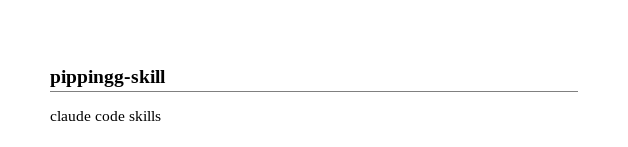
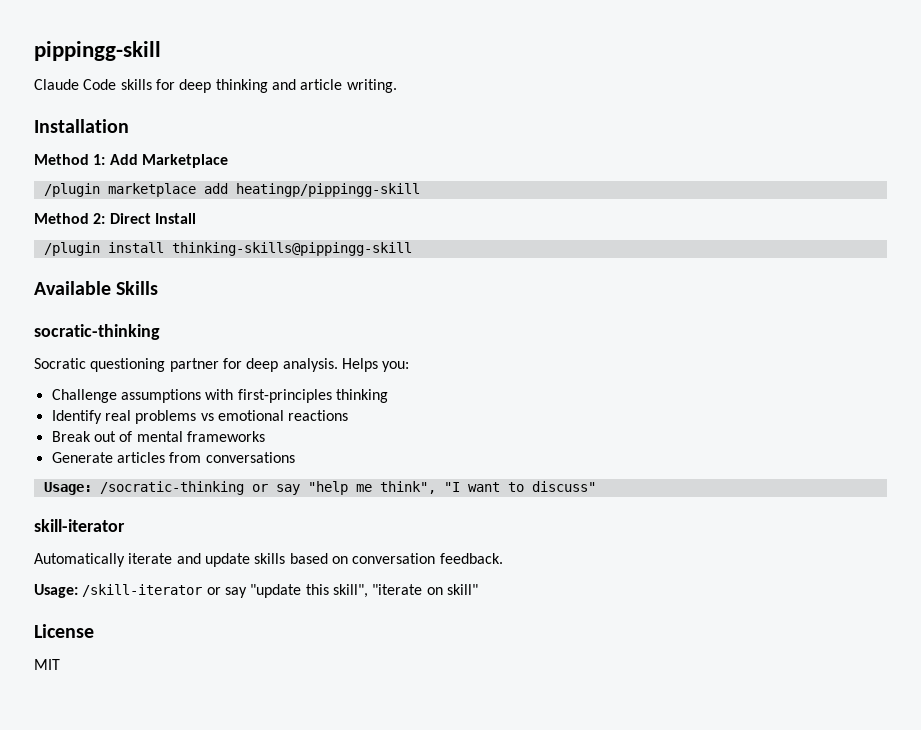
- claude code skills
+ Claude Code skills for deep thinking and article writing.
+ Installation
+ Method 1: Add Marketplace
+ /plugin marketplace add heatingp/pippingg-skill
+ Method 2: Direct Install
+ /plugin install thinking-skills@pippingg-skill
+ Available Skills
+ socratic-thinking
+ Socratic questioning partner for deep analysis. Helps you:
+ Challenge assumptions with first-principles thinking
+ Identify real problems vs emotional reactions
+ Break out of mental frameworks
+ Generate articles from conversations
+ Usage: /socratic-thinking or say "help me think", "I want to discuss"
+ skill-iterator
+ Automatically iterate and update skills based on conversation feedback.
+ Usage: /skill-iterator or say "update this skill", "iterate on skill"
+ License
+ MIT

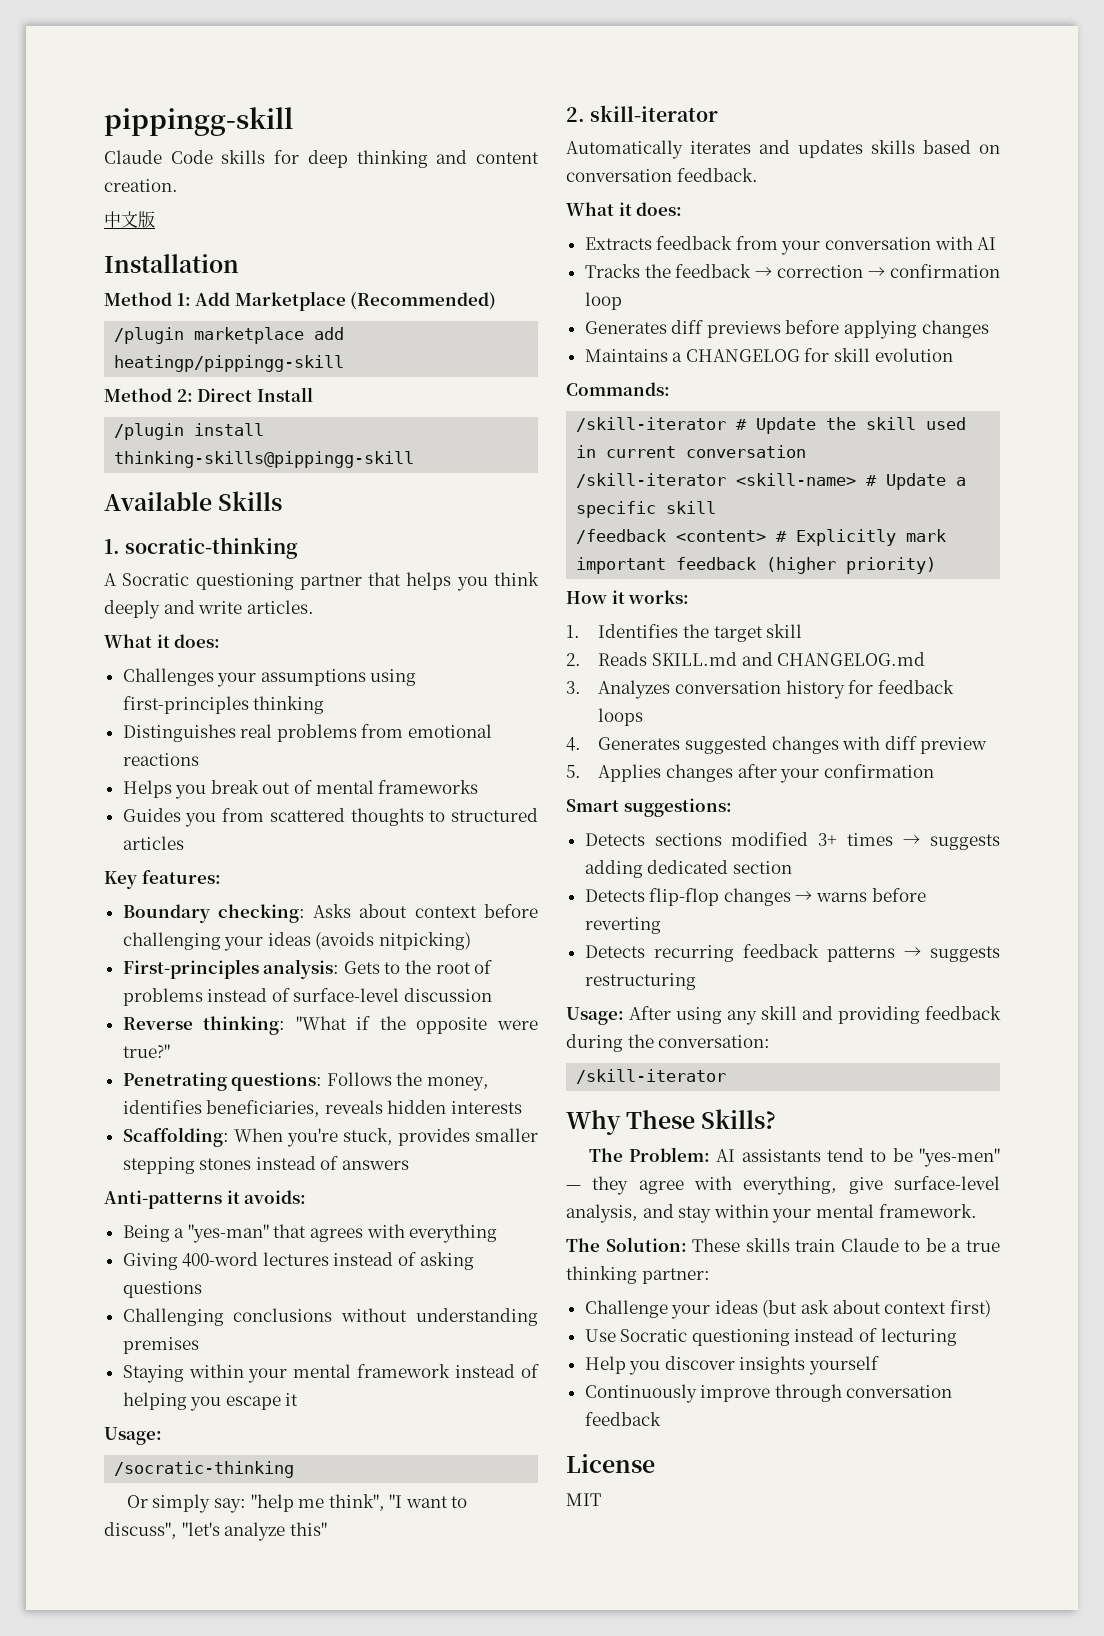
- Claude Code skills for deep thinking and article writing.
+ Claude Code skills for deep thinking and content creation.
+ 中文版
- Method 1: Add Marketplace
+ Method 1: Add Marketplace (Recommended)
- socratic-thinking
+ 1. socratic-thinking
- Socratic questioning partner for deep analysis. Helps you:
- Challenge assumptions with first-principles thinking
+ A Socratic questioning partner that helps you think deeply and write articles.
+ What it does:
+ Challenges your assumptions using first-principles thinking
- Identify real problems vs emotional reactions
+ Distinguishes real problems from emotional reactions
- Break out of mental frameworks
+ Helps you break out of mental frameworks
- Generate articles from conversations
- Usage: /socratic-thinking or say "help me think", "I want to discuss"
- skill-iterator
+ Guides you from scattered thoughts to structured articles
+ Key features:
+ Boundary checking: Asks about context before challenging your ideas (avoids nitpicking)
+ First-principles analysis: Gets to the root of problems instead of surface-level discussion
+ Reverse thinking: "What if the opposite were true?"
+ Penetrating questions: Follows the money, identifies beneficiaries, reveals hidden interests
+ Scaffolding: When you're stuck, provides smaller stepping stones instead of answers
+ Anti-patterns it avoids:
+ Being a "yes-man" that agrees with everything
+ Giving 400-word lectures instead of asking questions
+ Challenging conclusions without understanding premises
+ Staying within your mental framework instead of helping you escape it
+ Usage:
+ /socratic-thinking
+ Or simply say: "help me think", "I want to discuss", "let's analyze this"
+ 2. skill-iterator
- Automatically iterate and update skills based on conversation feedback.
- Usage: /skill-iterator or say "update this skill", "iterate on skill"
+ Automatically iterates and updates skills based on conversation feedback.
+ What it does:
+ Extracts feedback from your conversation with AI
+ Tracks the feedback → correction → confirmation loop
+ Generates diff previews before applying changes
+ Maintains a CHANGELOG for skill evolution
+ Commands:
+ /skill-iterator # Update the skill used in current conversation
+ /skill-iterator <skill-name> # Update a specific skill
+ /feedback <content> # Explicitly mark important feedback (higher priority)
+ How it works:
+ 1. Identifies the target skill
+ 2. Reads SKILL.md and CHANGELOG.md
+ 3. Analyzes conversation history for feedback loops
+ 4. Generates suggested changes with diff preview
+ 5. Applies changes after your confirmation
+ Smart suggestions:
+ Detects sections modified 3+ times → suggests adding dedicated section
+ Detects flip-flop changes → warns before reverting
+ Detects recurring feedback patterns → suggests restructuring
+ Usage: After using any skill and providing feedback during the conversation:
+ /skill-iterator
+ Why These Skills?
+ The Problem: AI assistants tend to be "yes-men" — they agree with everything, give surface-level analysis, and stay within your mental framework.
+ The Solution: These skills train Claude to be a true thinking partner:
+ Challenge your ideas (but ask about context first)
+ Use Socratic questioning instead of lecturing
+ Help you discover insights yourself
+ Continuously improve through conversation feedback

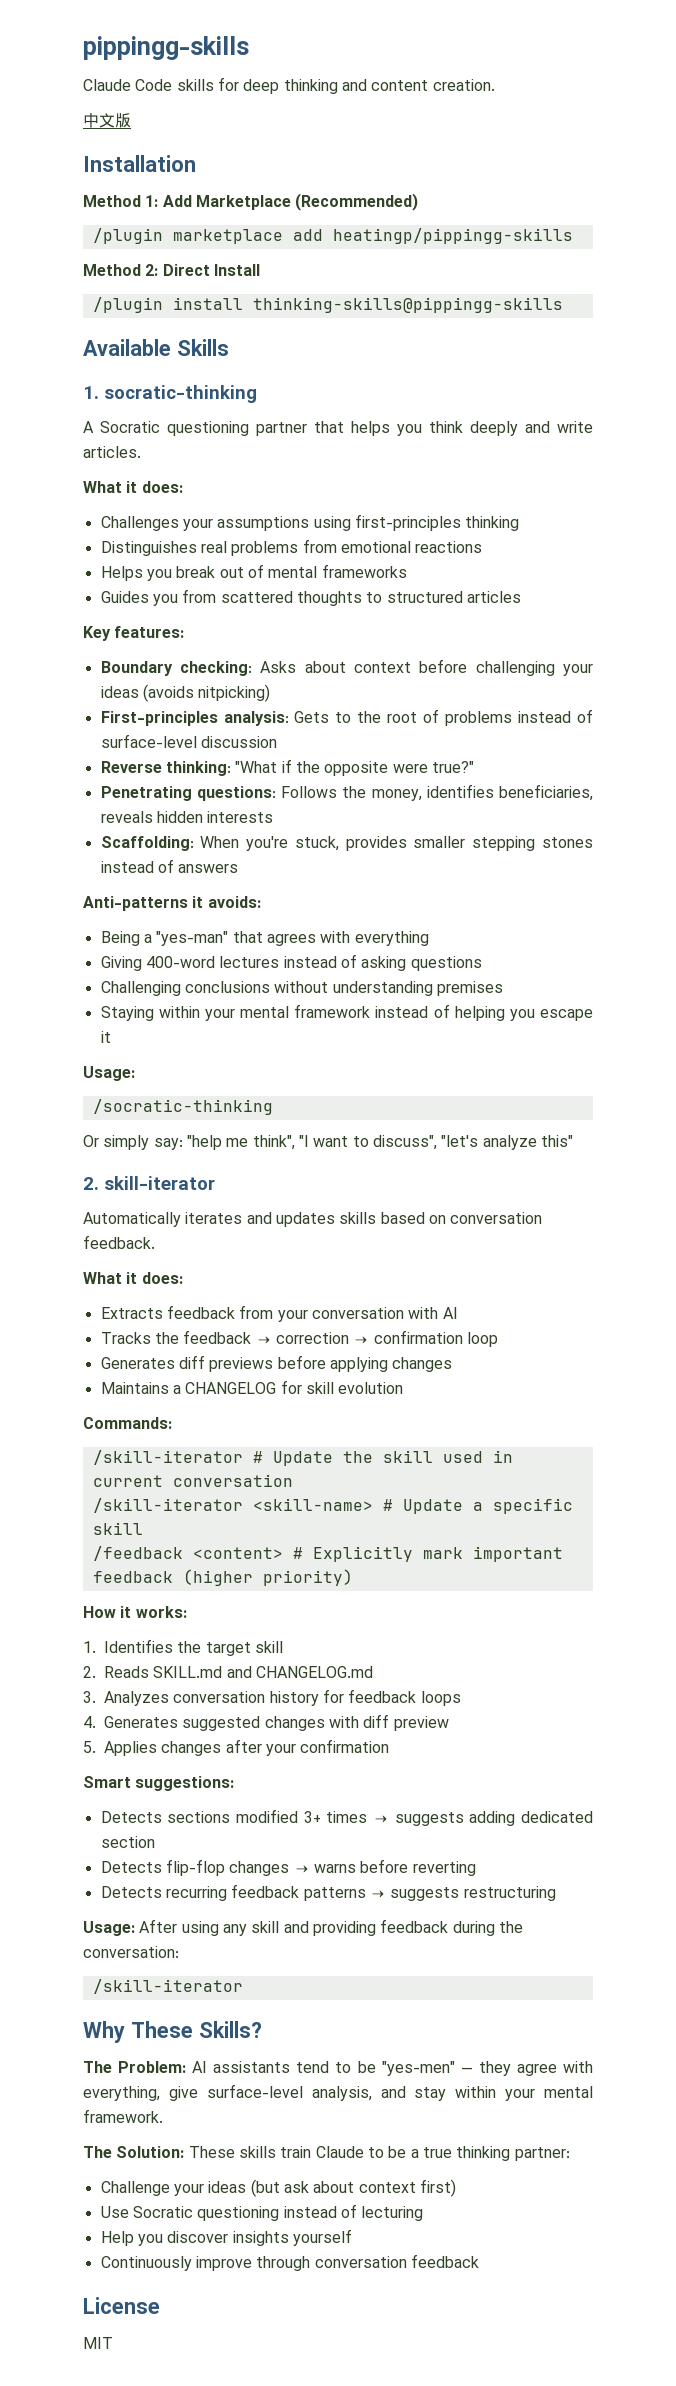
- pippingg-skill
+ pippingg-skills
- /plugin marketplace add heatingp/pippingg-skill
+ /plugin marketplace add heatingp/pippingg-skills
- /plugin install thinking-skills@pippingg-skill
+ /plugin install thinking-skills@pippingg-skills

